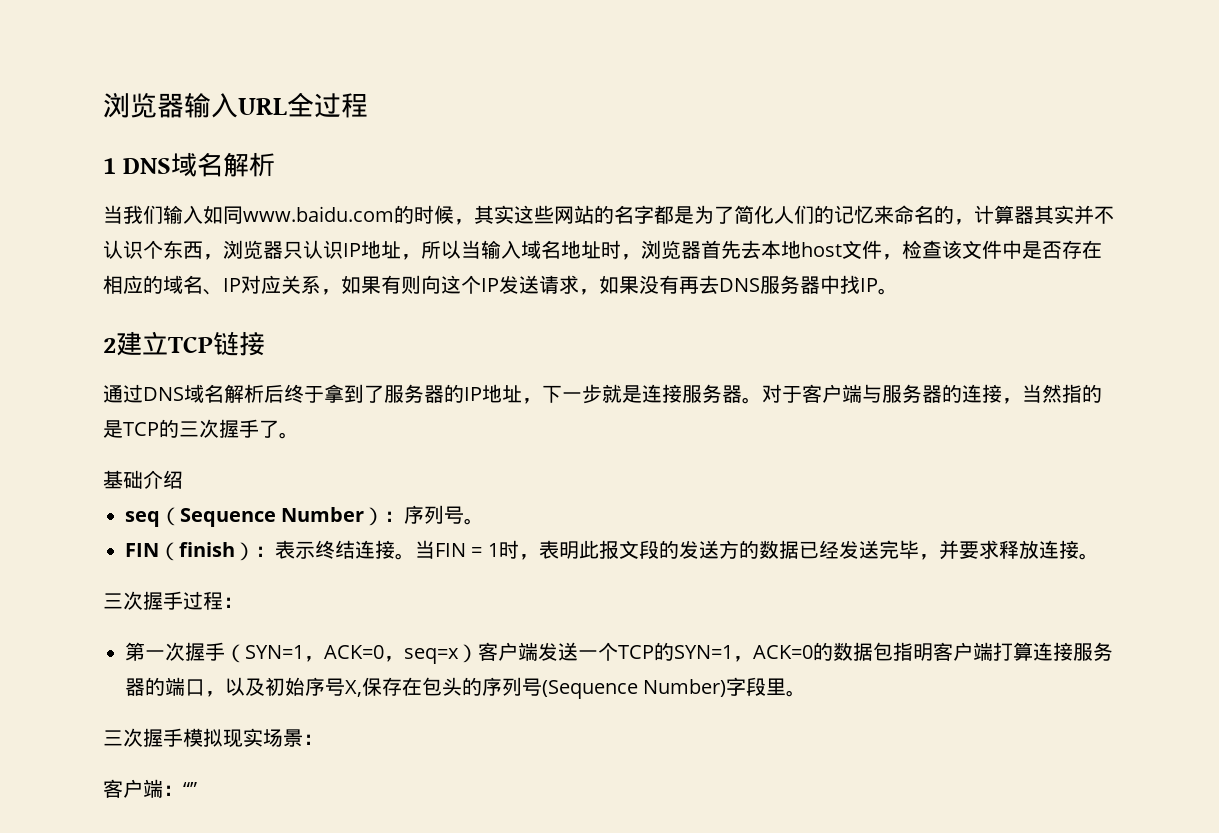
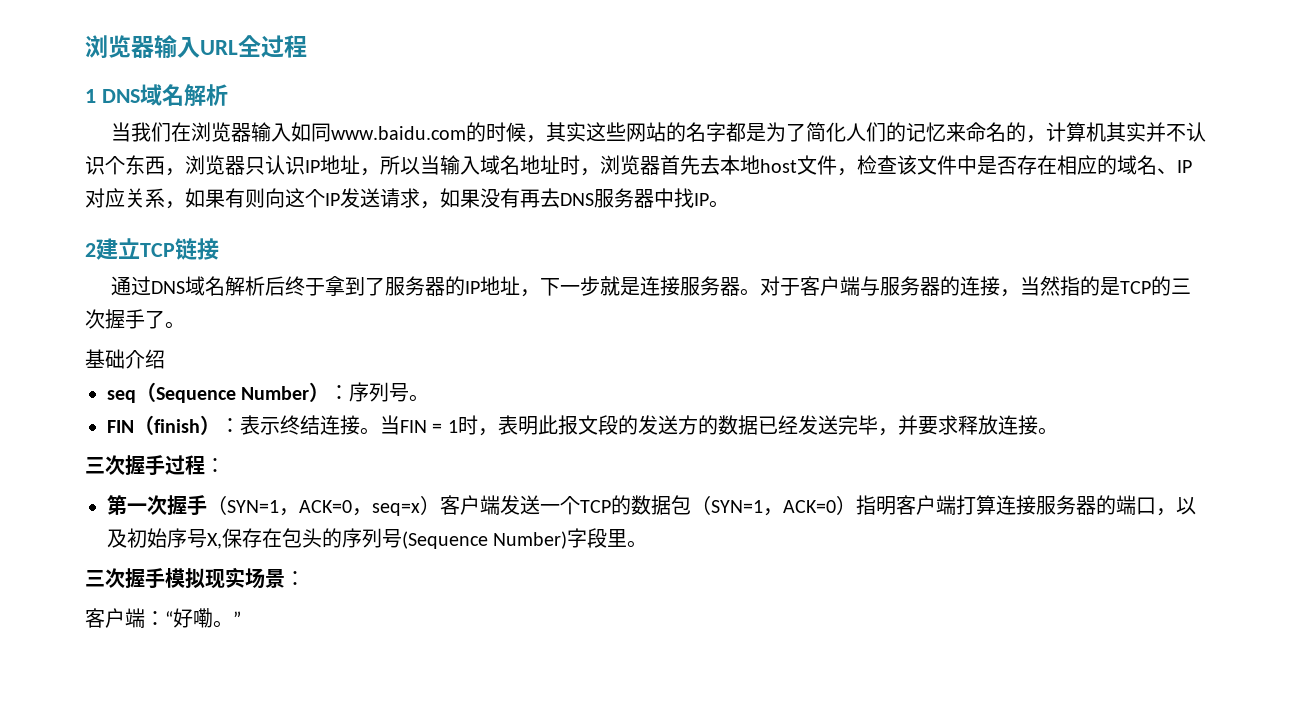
- 当我们输入如同www.baidu.com的时候，其实这些网站的名字都是为了简化人们的记忆来命名的，计算器其实并不认识个东西，浏览器只认识IP地址，所以当输入域名地址时，浏览器首先去本地host文件，检查该文件中是否存在相应的域名、IP对应关系，如果有则向这个IP发送请求，如果没有再去DNS服务器中找IP。
+ 当我们在浏览器输入如同www.baidu.com的时候，其实这些网站的名字都是为了简化人们的记忆来命名的，计算机其实并不认识个东西，浏览器只认识IP地址，所以当输入域名地址时，浏览器首先去本地host文件，检查该文件中是否存在相应的域名、IP对应关系，如果有则向这个IP发送请求，如果没有再去DNS服务器中找IP。
- 第一次握手（SYN=1，ACK=0，seq=x）客户端发送一个TCP的SYN=1，ACK=0的数据包指明客户端打算连接服务器的端口，以及初始序号X,保存在包头的序列号(Sequence Number)字段里。
+ 第一次握手（SYN=1，ACK=0，seq=x）客户端发送一个TCP的数据包（SYN=1，ACK=0）指明客户端打算连接服务器的端口，以及初始序号X,保存在包头的序列号(Sequence Number)字段里。
- 客户端：“”
+ 客户端：“好嘞。”

